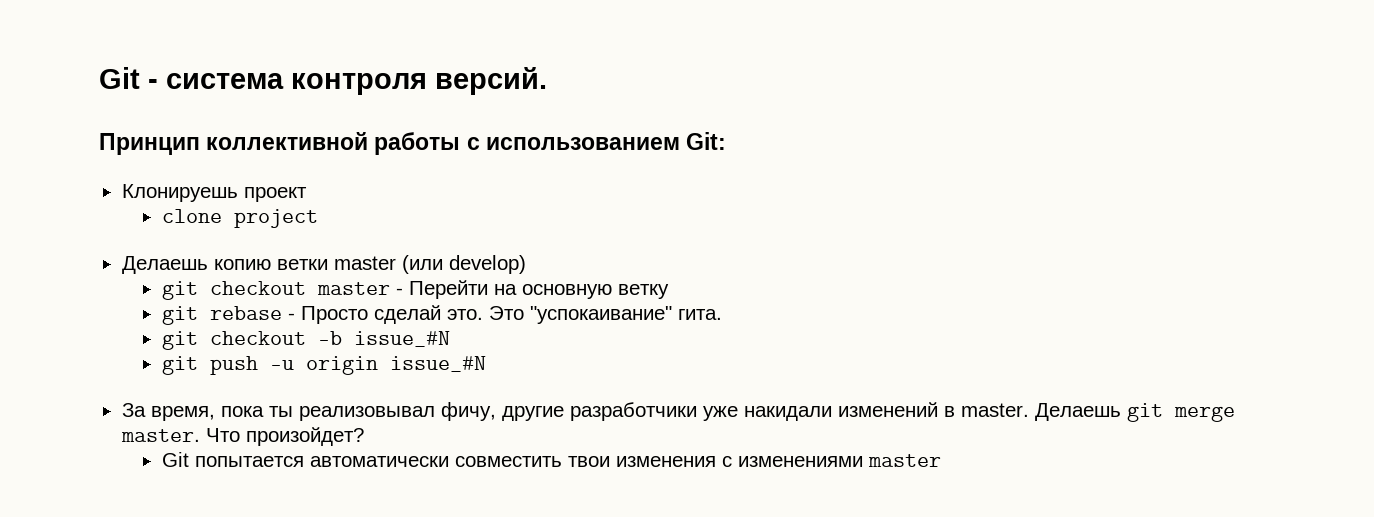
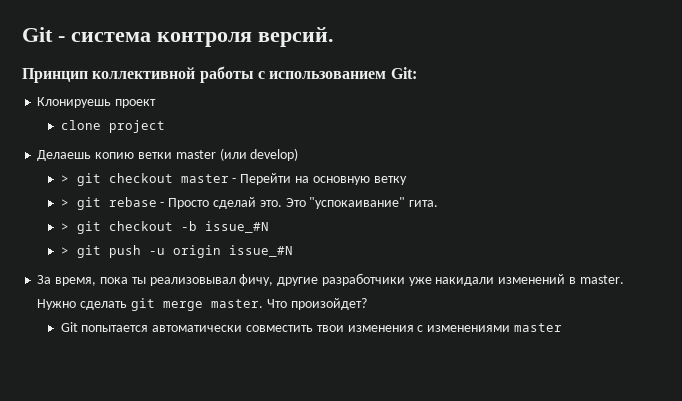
- git checkout master - Перейти на основную ветку
+ > git checkout master - Перейти на основную ветку
- git rebase - Просто сделай это.
+ > git rebase - Просто сделай это.
- git checkout -b issue_#N
+ > git checkout -b issue_#N
- git push -u origin issue_#N
+ > git push -u origin issue_#N
- Делаешь git merge master.
+ Нужно сделать git merge master.

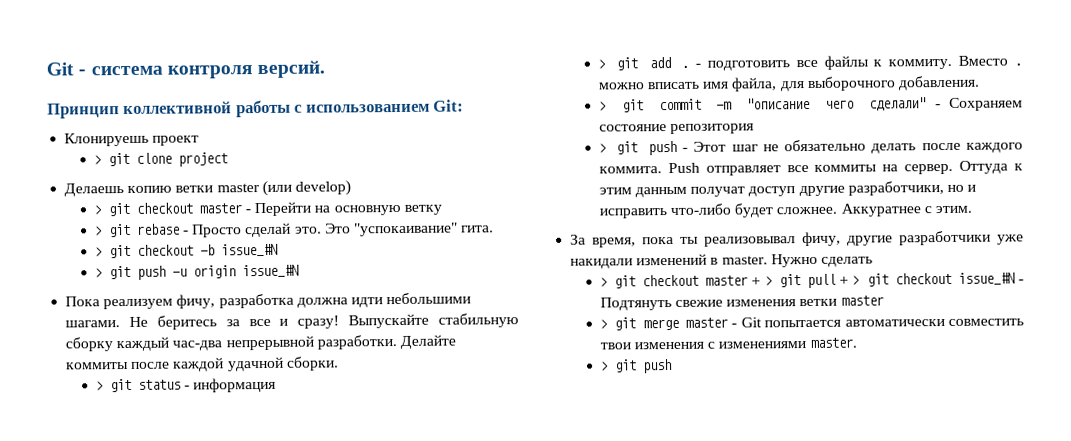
- clone project
+ > git clone project
+ Пока реализуем фичу, разработка должна идти небольшими шагами. Не беритесь за все и сразу! Выпускайте стабильную сборку каждый час-два непрерывной разработки. Делайте коммиты после каждой удачной сборки.
+ > git status - информация
+ > git add . - подготовить все файлы к коммиту. Вместо . можно вписать имя файла, для выборочного добавления.
+ > git commit -m "описание чего сделали" - Сохраняем состояние репозитория
+ > git push - Этот шаг не обязательно делать после каждого коммита. Push отправляет все коммиты на сервер. Оттуда к этим данным получат доступ другие разработчики, но и исправить что-либо будет сложнее. Аккуратнее с этим.
- Нужно сделать git merge master. Что произойдет?
- Git попытается автоматически совместить твои изменения с изменениями master
+ Нужно сделать
+ > git checkout master + > git pull + > git checkout issue_#N - Подтянуть свежие изменения ветки master
+ > git merge master - Git попытается автоматически совместить твои изменения с изменениями master.
+ > git push

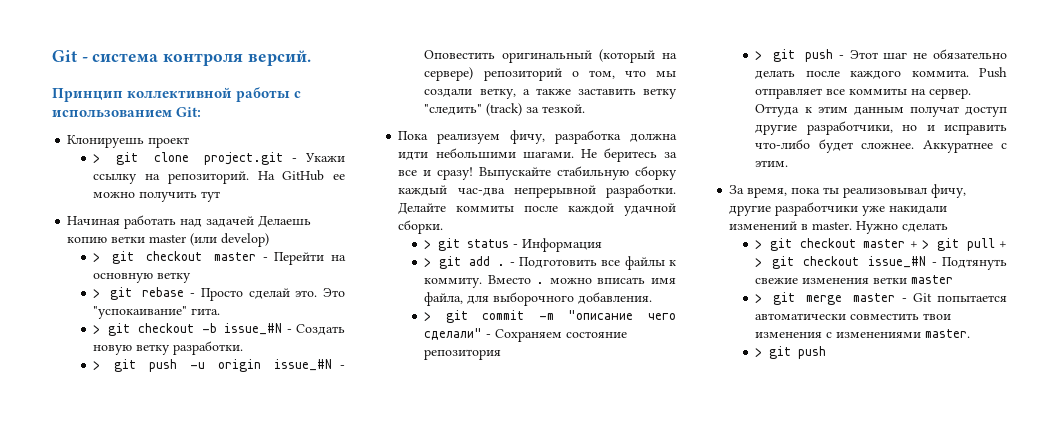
- > git clone project
- Делаешь копию ветки master (или develop)
+ > git clone project.git - Укажи ссылку на репозиторий. На GitHub ее можно получить тут
+ Начиная работать над задачей Делаешь копию ветки master (или develop)
- > git checkout -b issue_#N
+ > git checkout -b issue_#N - Создать новую ветку разработки.
- > git push -u origin issue_#N
+ > git push -u origin issue_#N - Оповестить оригинальный (который на сервере) репозиторий о том, что мы создали ветку, а также заставить ветку "следить" (track) за тезкой.
- > git status - информация
+ > git status - Информация
- - подготовить все файлы к коммиту.
+ - Подготовить все файлы к коммиту.

